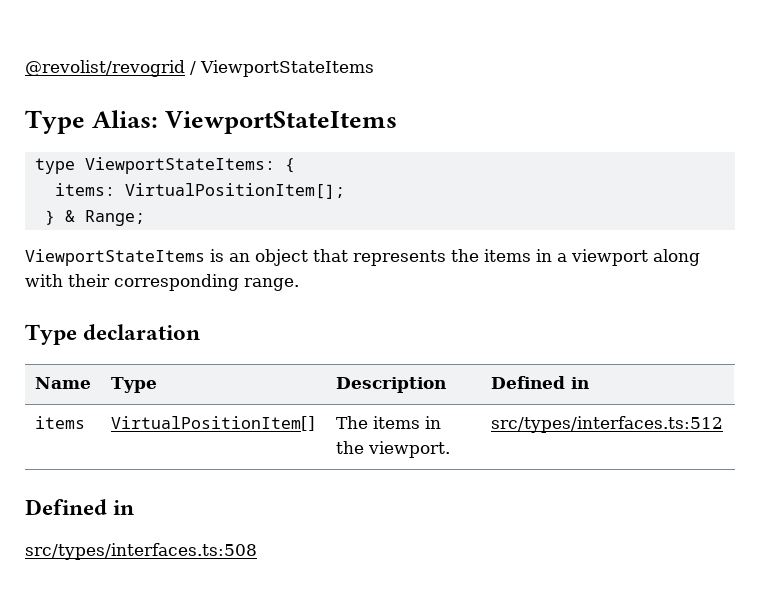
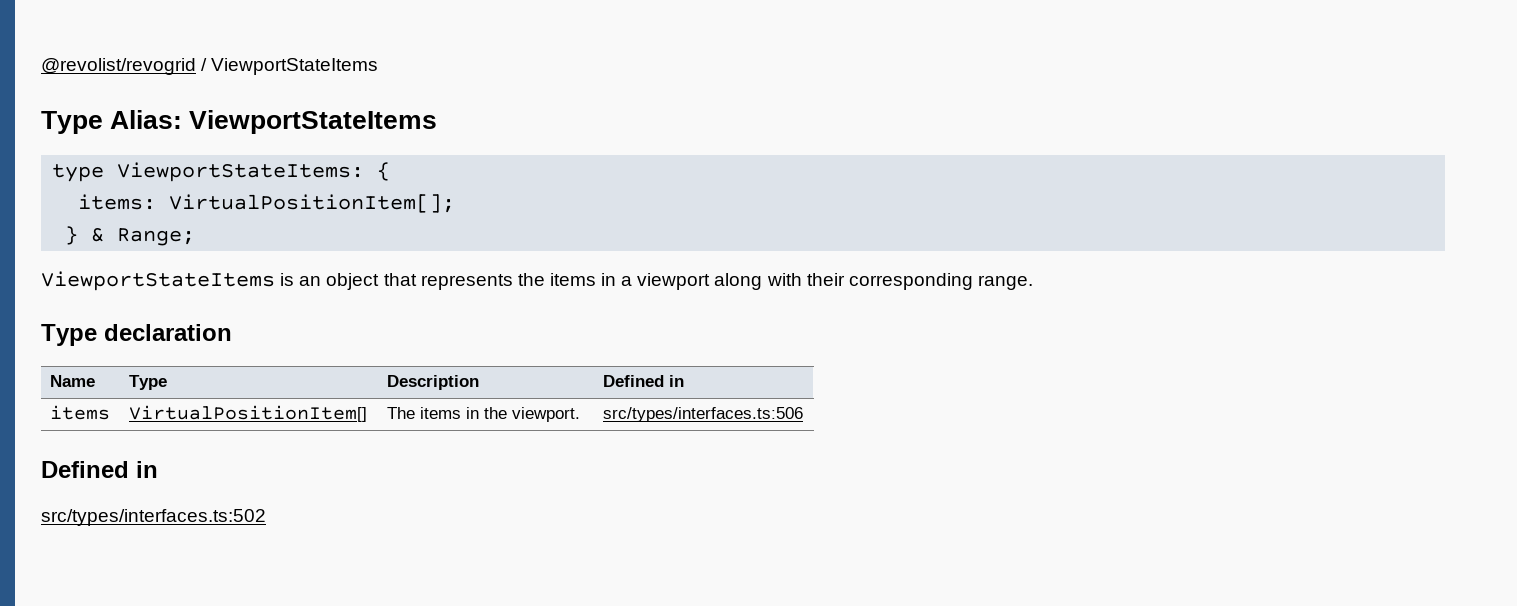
- items | VirtualPositionItem[] | The items in the viewport. | src/types/interfaces.ts:512
+ items | VirtualPositionItem[] | The items in the viewport. | src/types/interfaces.ts:506
  Defined in
- src/types/interfaces.ts:508
+ src/types/interfaces.ts:502

